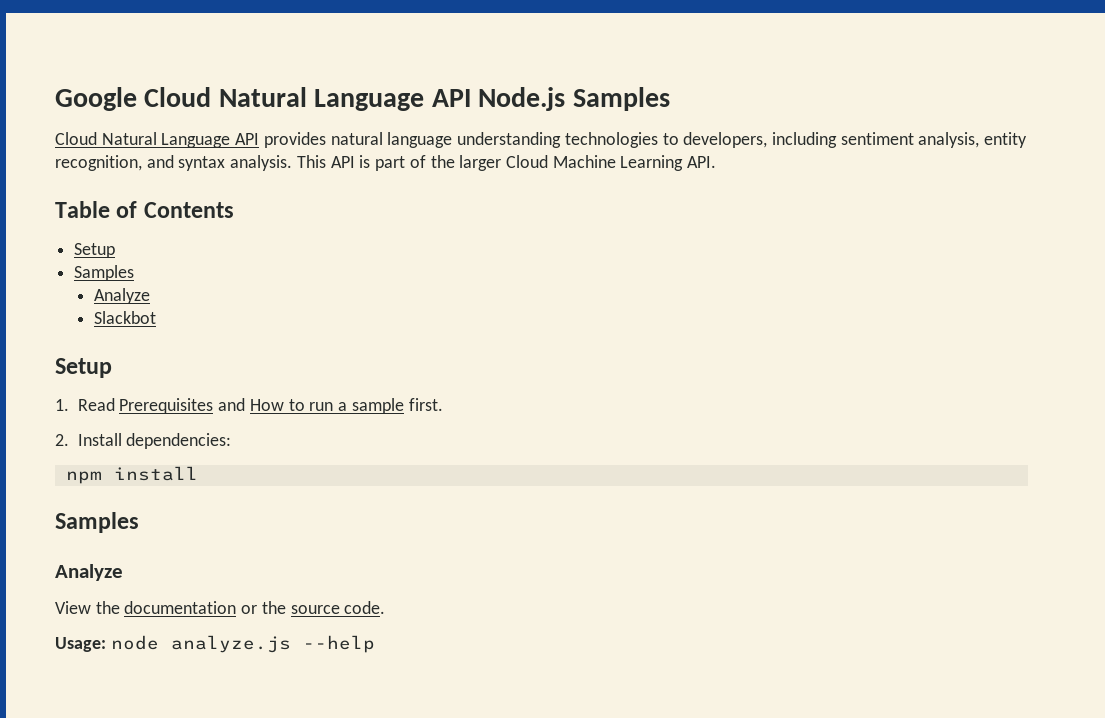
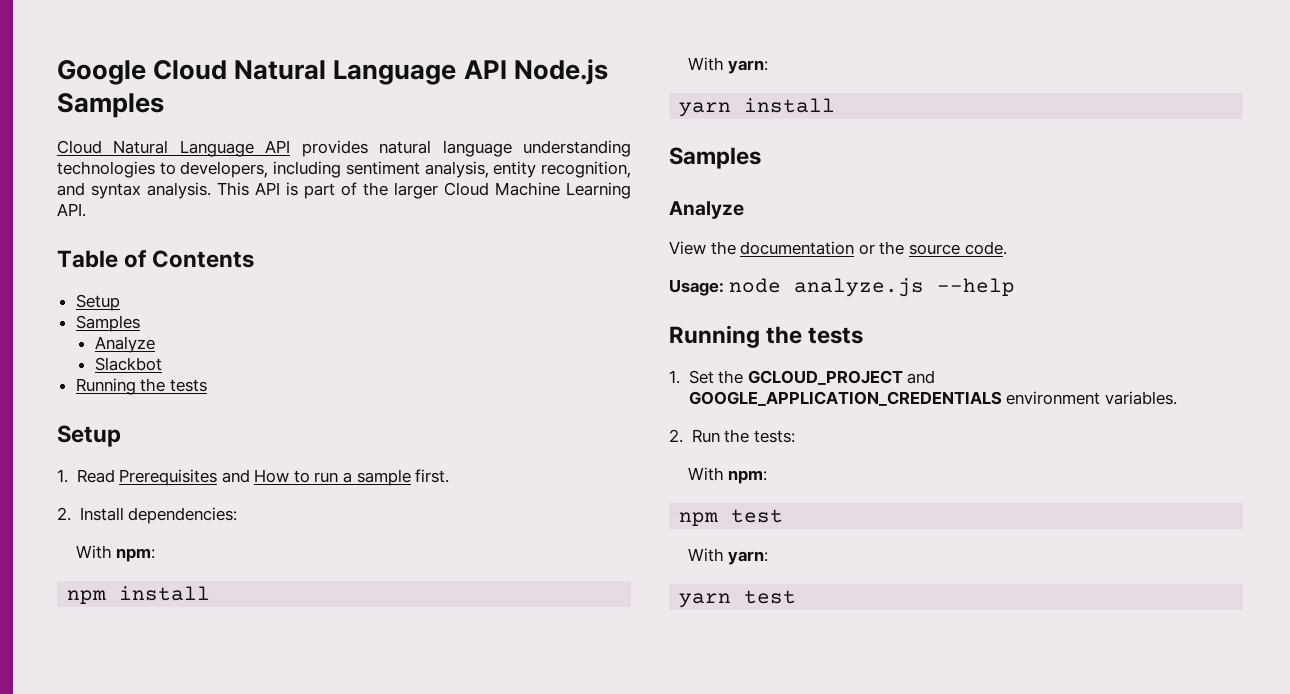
  Slackbot
+ Running the tests
  2. Install dependencies:
+ With npm:
  npm install
+ With yarn:
+ yarn install
  Usage: node analyze.js --help
+ Running the tests
+ 1. Set the GCLOUD_PROJECT and GOOGLE_APPLICATION_CREDENTIALS environment variables.
+ 2. Run the tests:
+ With npm:
+ npm test
+ With yarn:
+ yarn test

